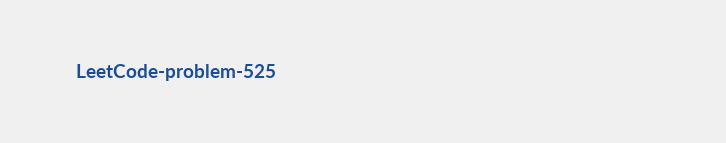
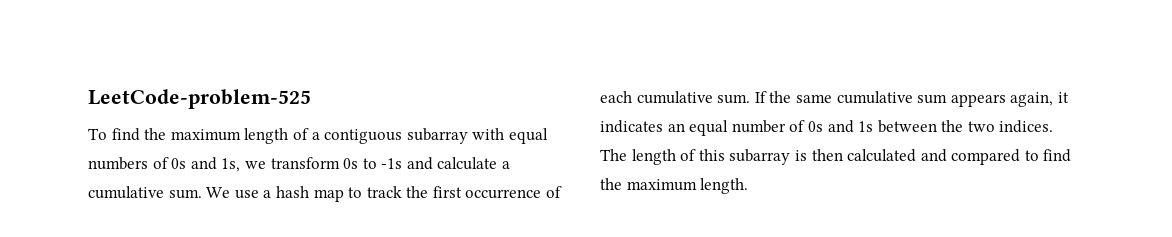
+ To find the maximum length of a contiguous subarray with equal numbers of 0s and 1s, we transform 0s to -1s and calculate a cumulative sum. We use a hash map to track the first occurrence of each cumulative sum. If the same cumulative sum appears again, it indicates an equal number of 0s and 1s between the two indices. The length of this subarray is then calculated and compared to find the maximum length.

